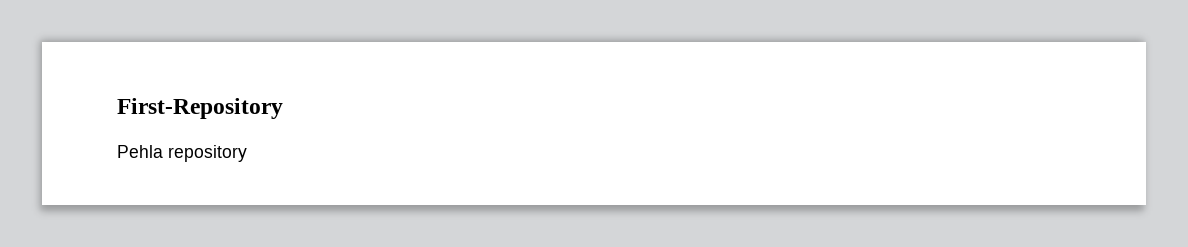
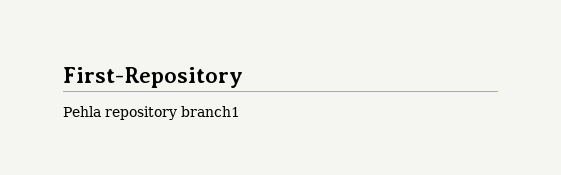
- Pehla repository
+ Pehla repository branch1

